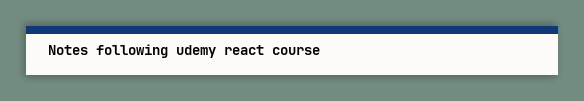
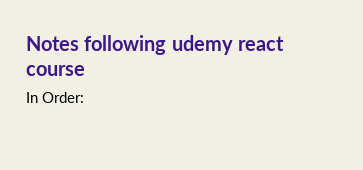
+ In Order:

